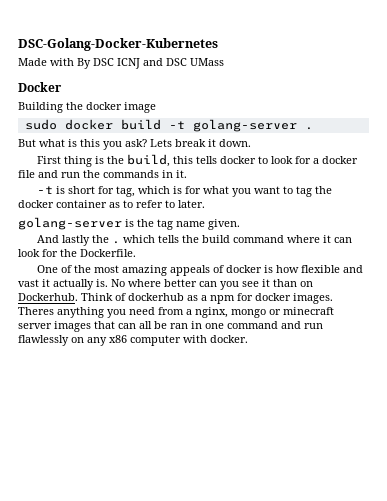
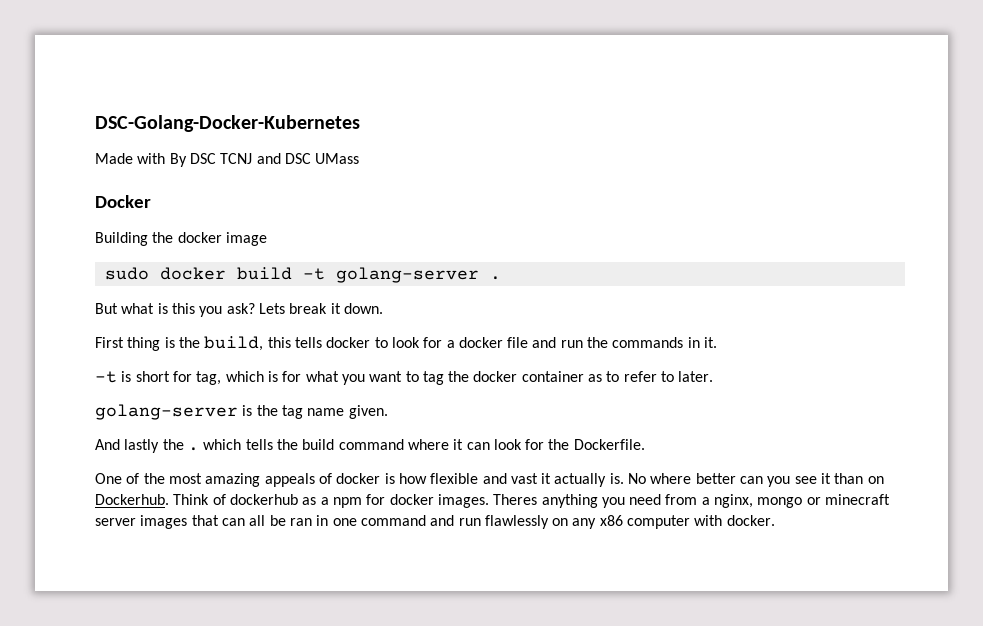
- Made with By DSC ICNJ and DSC UMass
+ Made with By DSC TCNJ and DSC UMass

